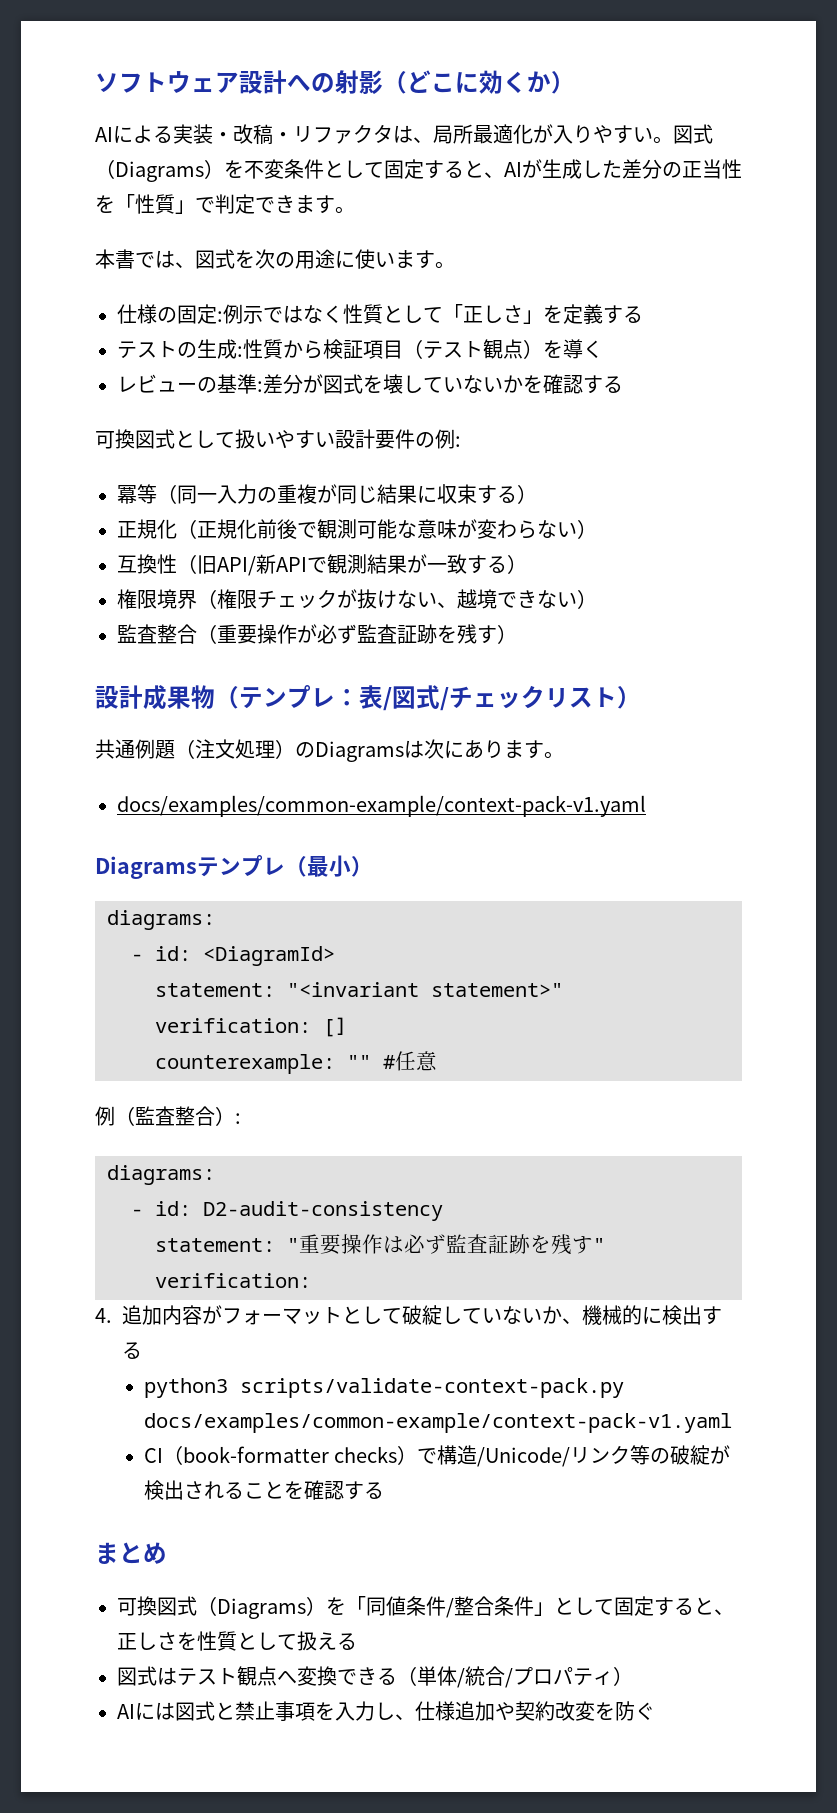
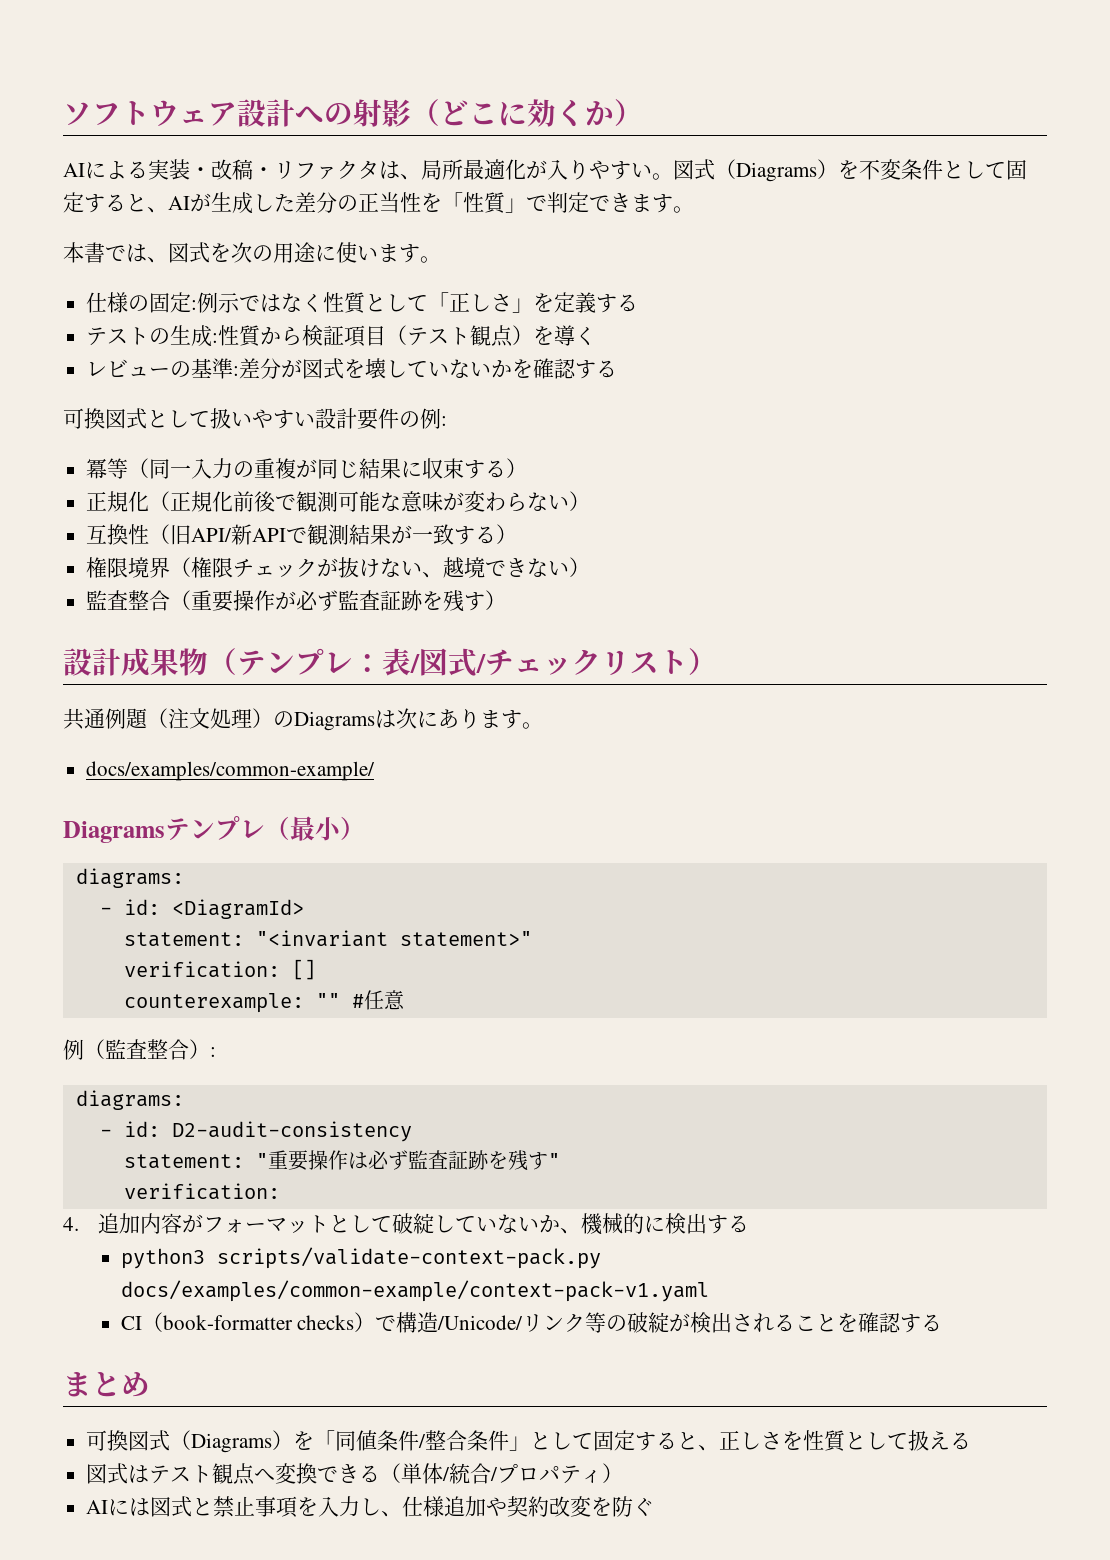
  共通例題（注文処理）のDiagramsは次にあります。
- docs/examples/common-example/context-pack-v1.yaml
+ docs/examples/common-example/

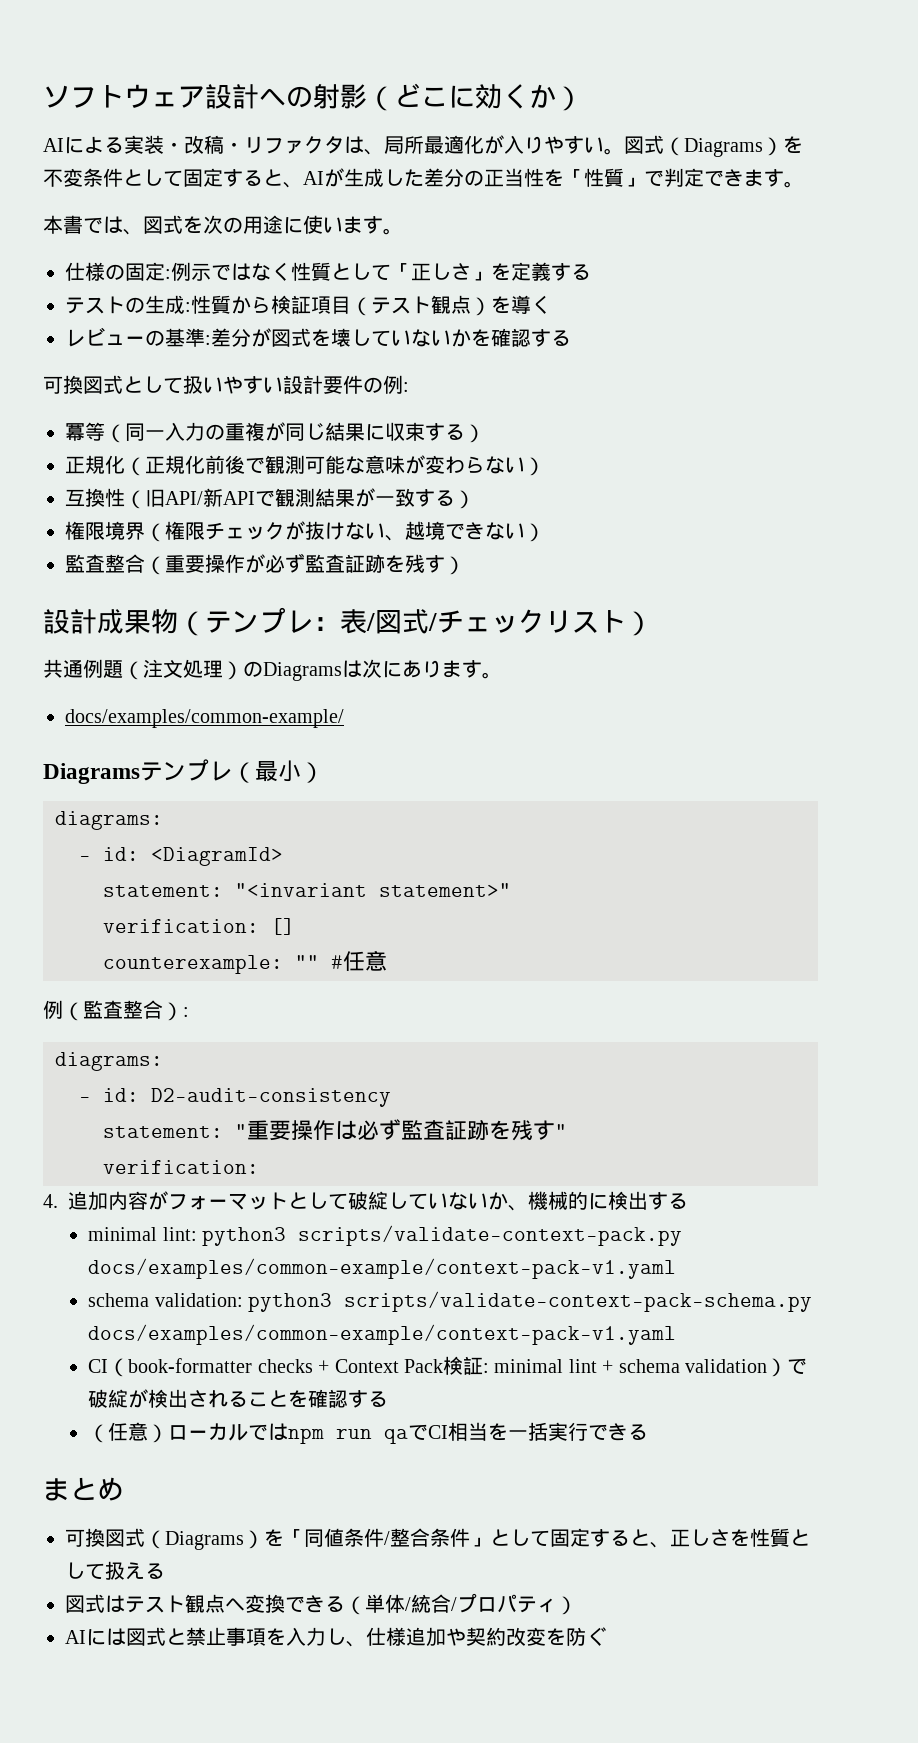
- python3 scripts/validate-context-pack.py docs/examples/common-example/context-pack-v1.yaml
+ minimal lint: python3 scripts/validate-context-pack.py docs/examples/common-example/context-pack-v1.yaml
+ schema validation: python3 scripts/validate-context-pack-schema.py docs/examples/common-example/context-pack-v1.yaml
- CI（book-formatter checks）で構造/Unicode/リンク等の破綻が検出されることを確認する
+ CI（book-formatter checks + Context Pack検証: minimal lint + schema validation）で破綻が検出されることを確認する
+ （任意）ローカルではnpm run qaでCI相当を一括実行できる

